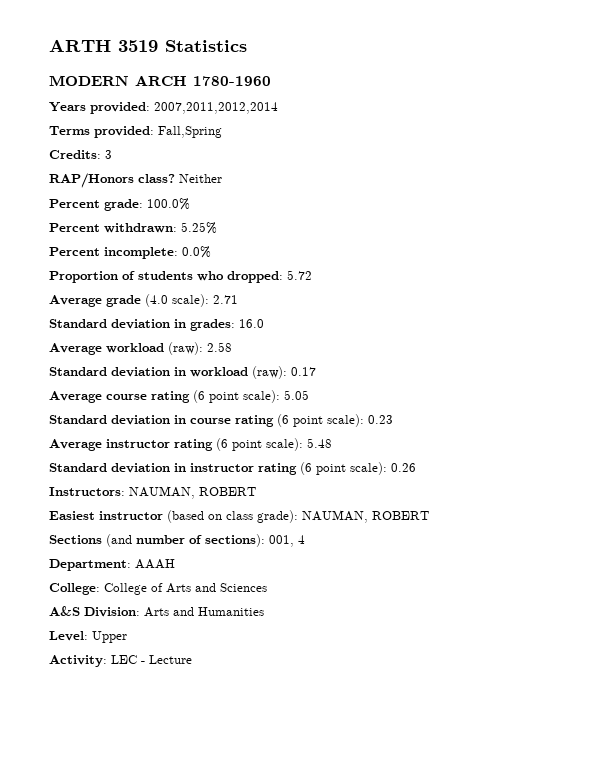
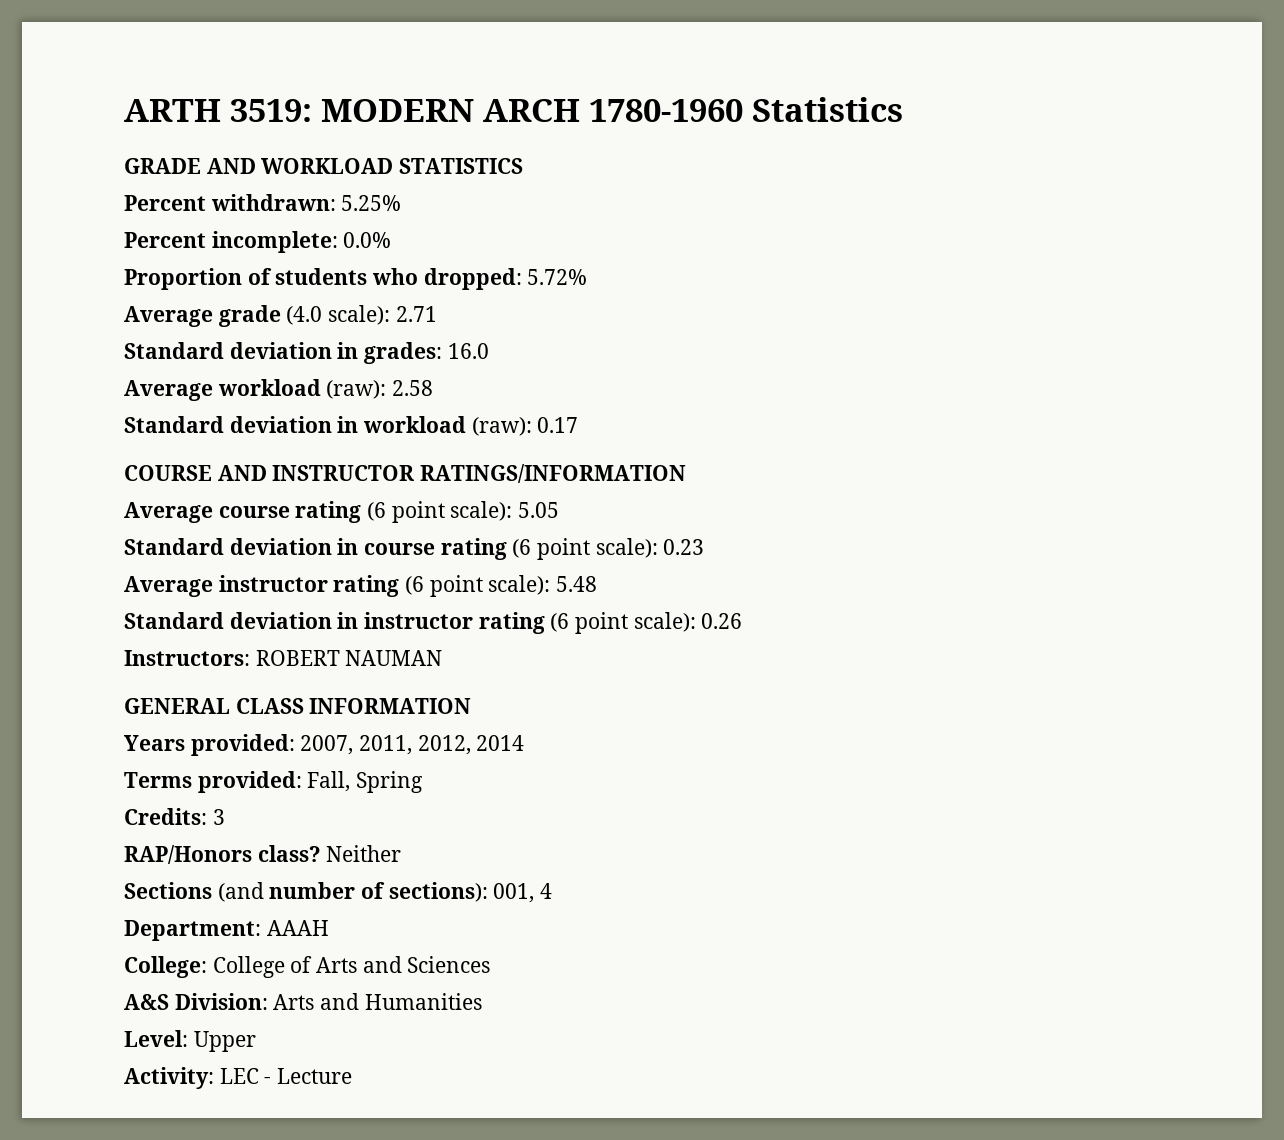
- ARTH 3519 Statistics
- MODERN ARCH 1780-1960
- Years provided: 2007,2011,2012,2014
- Terms provided: Fall,Spring
- Credits: 3
- RAP/Honors class? Neither
- Percent grade: 100.0%
+ ARTH 3519: MODERN ARCH 1780-1960 Statistics
+ GRADE AND WORKLOAD STATISTICS
- Proportion of students who dropped: 5.72
+ Proportion of students who dropped: 5.72%
+ COURSE AND INSTRUCTOR RATINGS/INFORMATION
- Instructors: NAUMAN, ROBERT
- Easiest instructor (based on class grade): NAUMAN, ROBERT
+ Instructors: ROBERT NAUMAN
+ GENERAL CLASS INFORMATION
+ Years provided: 2007, 2011, 2012, 2014
+ Terms provided: Fall, Spring
+ Credits: 3
+ RAP/Honors class? Neither

